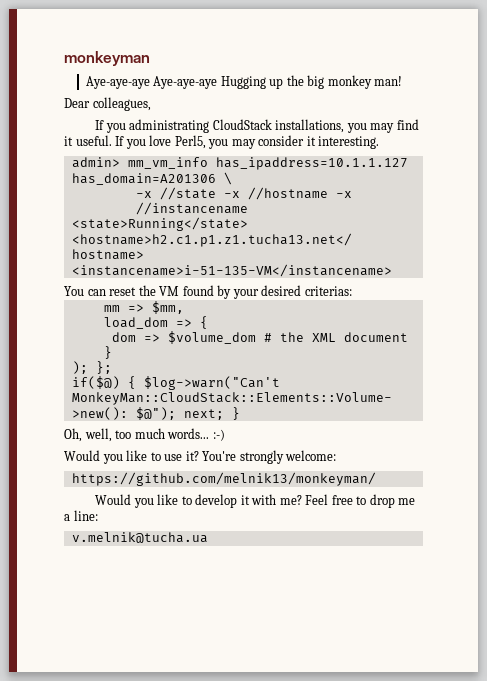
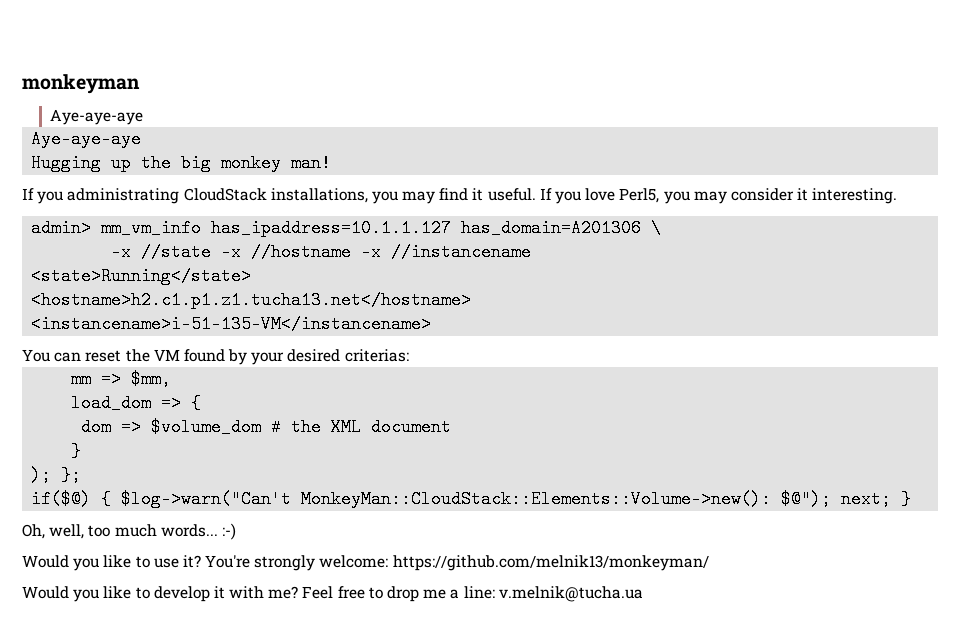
  monkeyman
- Aye-aye-aye Aye-aye-aye Hugging up the big monkey man!
+ Aye-aye-aye
+ Aye-aye-aye
+ Hugging up the big monkey man!
- Dear colleagues,
- You're strongly welcome:
- https://github.com/melnik13/monkeyman/
+ You're strongly welcome: https://github.com/melnik13/monkeyman/
- Feel free to drop me a line:
- v.melnik@tucha.ua
+ Feel free to drop me a line: v.melnik@tucha.ua

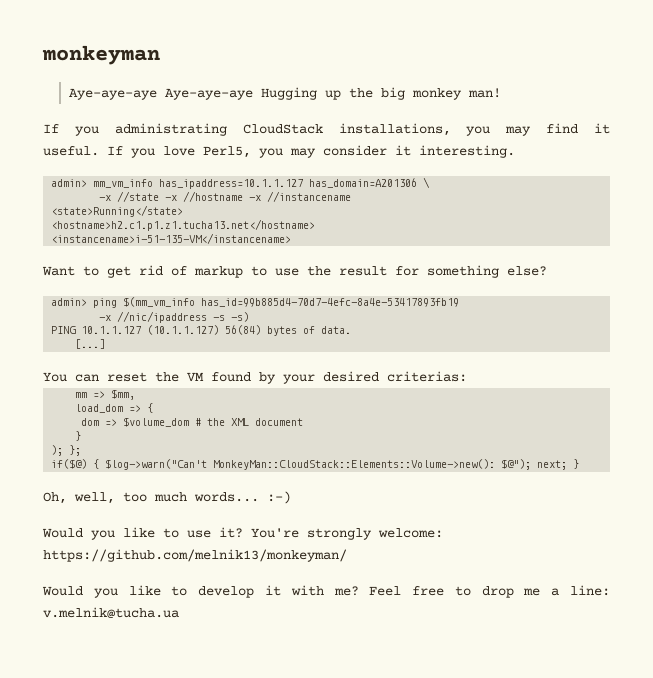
  monkeyman
- Aye-aye-aye
- Aye-aye-aye
- Hugging up the big monkey man!
+ Aye-aye-aye Aye-aye-aye Hugging up the big monkey man!
+ Want to get rid of markup to use the result for something else?
+ admin> ping $(mm_vm_info has_id=99b885d4-70d7-4efc-8a4e-53417893fb19
+ -x //nic/ipaddress -s -s)
+ PING 10.1.1.127 (10.1.1.127) 56(84) bytes of data.
+ [...]

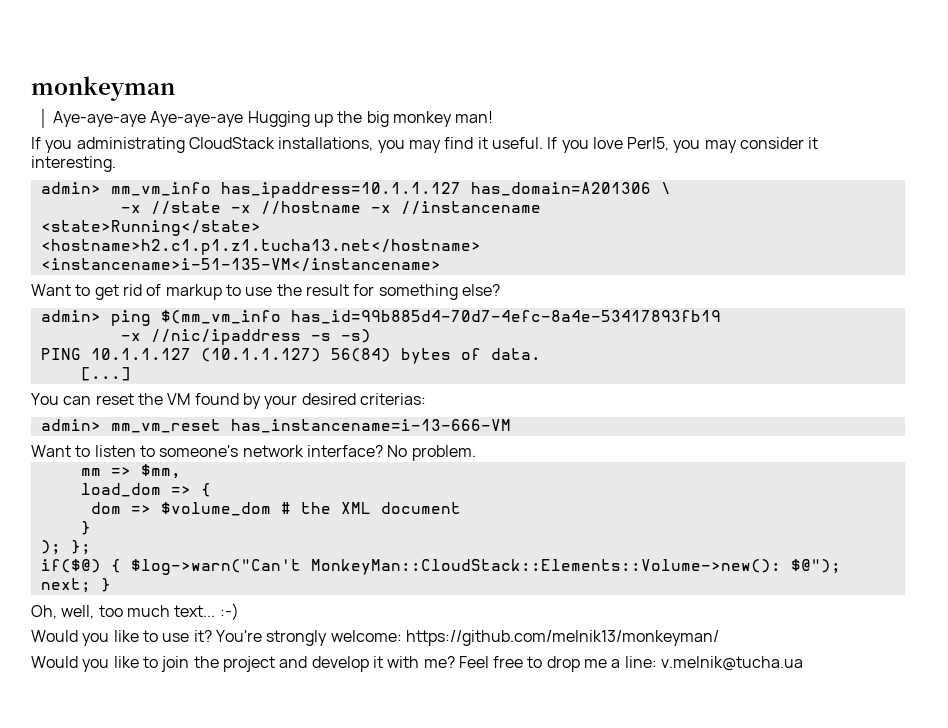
+ admin> mm_vm_reset has_instancename=i-13-666-VM
+ Want to listen to someone's network interface? No problem.
- Oh, well, too much words... :-)
+ Oh, well, too much text... :-)
- Would you like to develop it with me?
+ Would you like to join the project and develop it with me?

